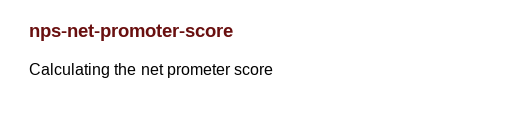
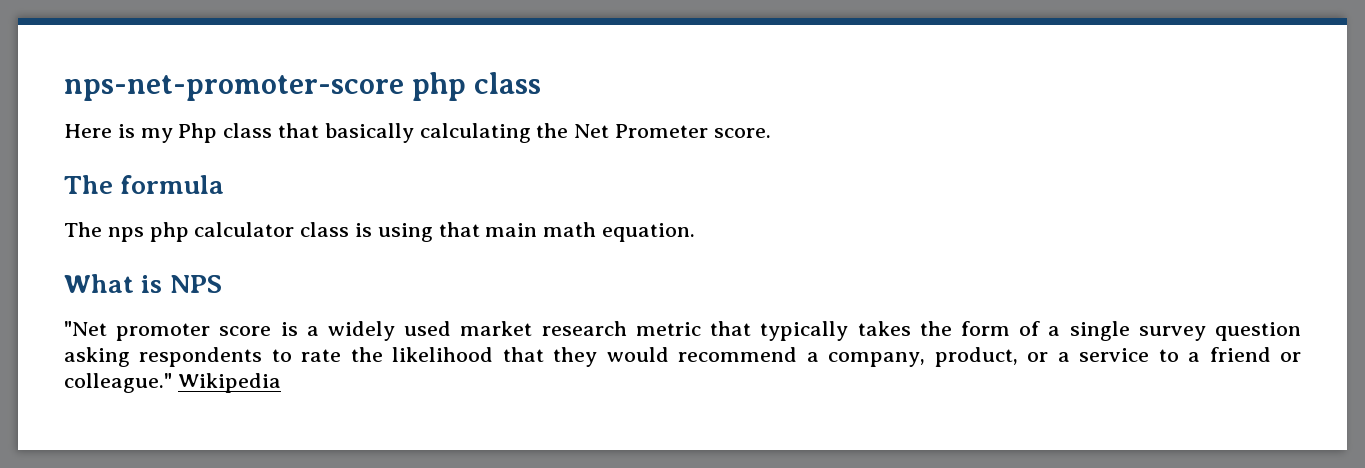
- nps-net-promoter-score
- Calculating the net prometer score
+ nps-net-promoter-score php class
+ Here is my Php class that basically calculating the Net Prometer score.
+ The formula
+ The nps php calculator class is using that main math equation.
+ What is NPS
+ "Net promoter score is a widely used market research metric that typically takes the form of a single survey question asking respondents to rate the likelihood that they would recommend a company, product, or a service to a friend or colleague." Wikipedia

